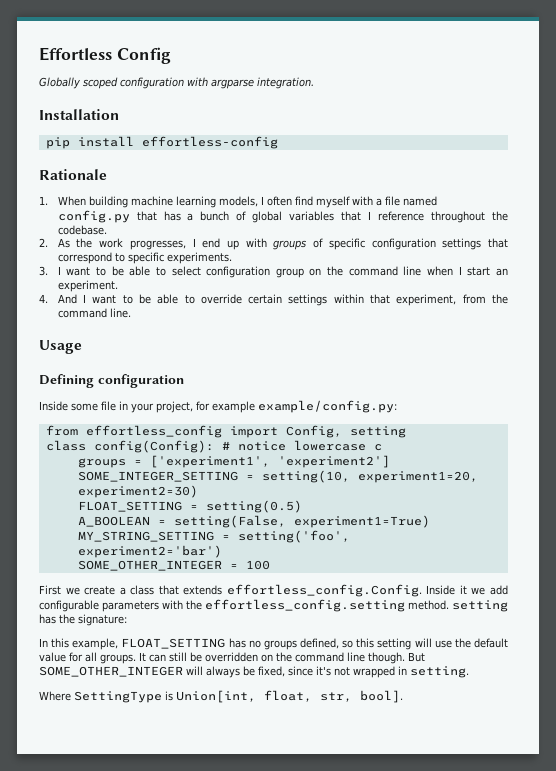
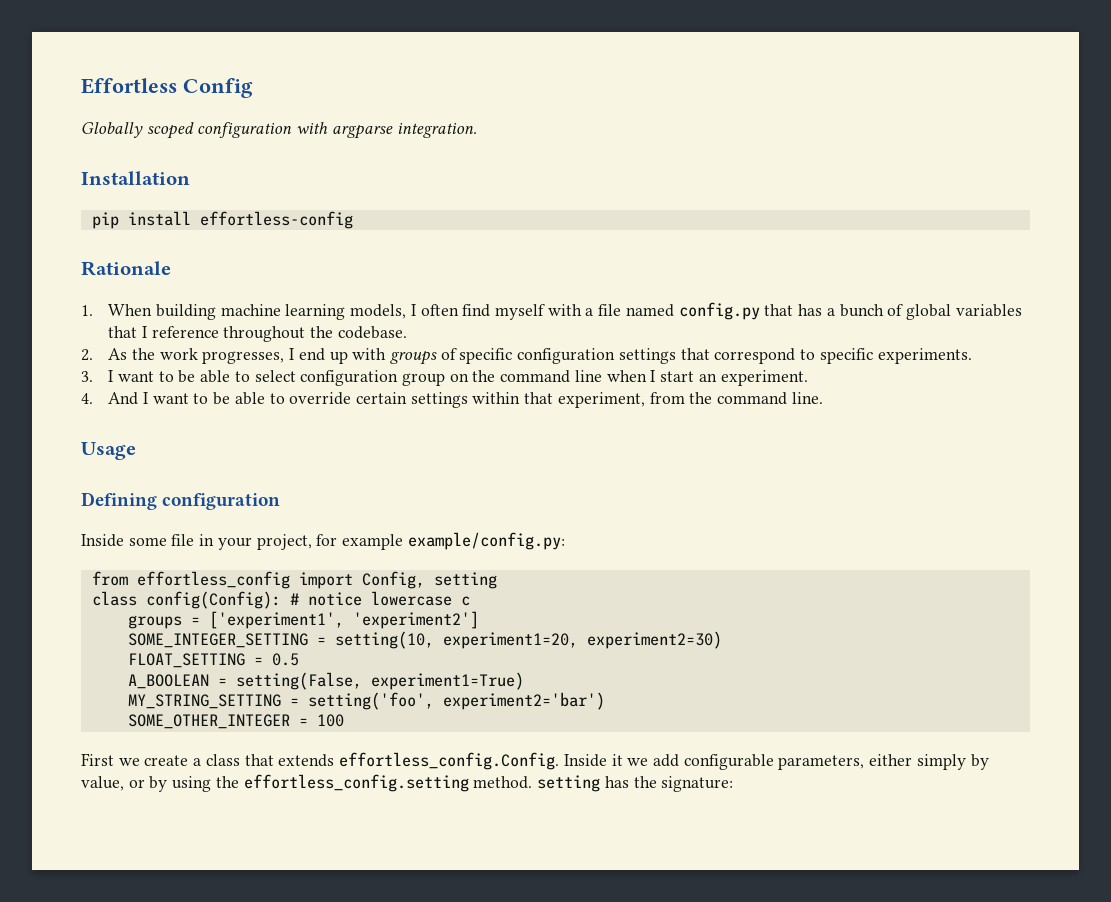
- FLOAT_SETTING = setting(0.5)
+ FLOAT_SETTING = 0.5
- First we create a class that extends effortless_config.Config. Inside it we add configurable parameters with the effortless_config.setting method. setting has the signature:
+ First we create a class that extends effortless_config.Config. Inside it we add configurable parameters, either simply by value, or by using the effortless_config.setting method. setting has the signature:
- In this example, FLOAT_SETTING has no groups defined, so this setting will use the default value for all groups. It can still be overridden on the command line though. But SOME_OTHER_INTEGER will always be fixed, since it's not wrapped in setting.
- Where SettingType is Union[int, float, str, bool].

